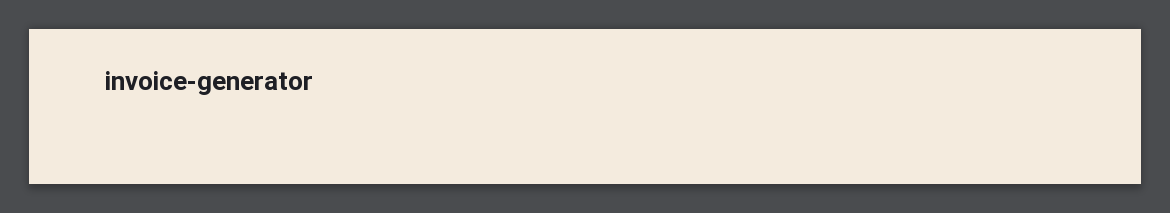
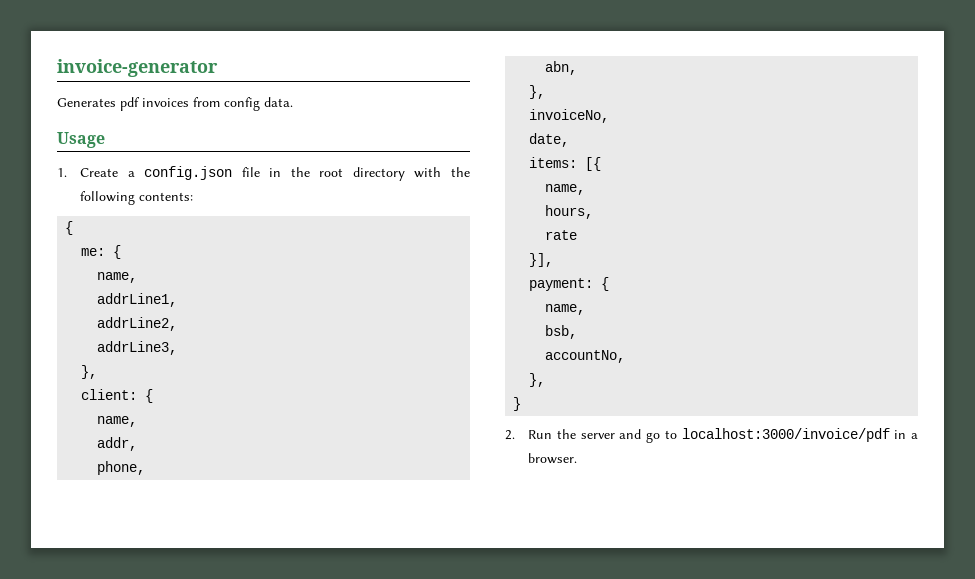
+ Generates pdf invoices from config data.
+ Usage
+ 1. Create a config.json file in the root directory with the following contents:
+ {
+ me: {
+ name,
+ addrLine1,
+ addrLine2,
+ addrLine3,
+ },
+ client: {
+ name,
+ addr,
+ phone,
+ abn,
+ },
+ invoiceNo,
+ date,
+ items: [{
+ name,
+ hours,
+ rate
+ }],
+ payment: {
+ name,
+ bsb,
+ accountNo,
+ },
+ }
+ 2. Run the server and go to localhost:3000/invoice/pdf in a browser.

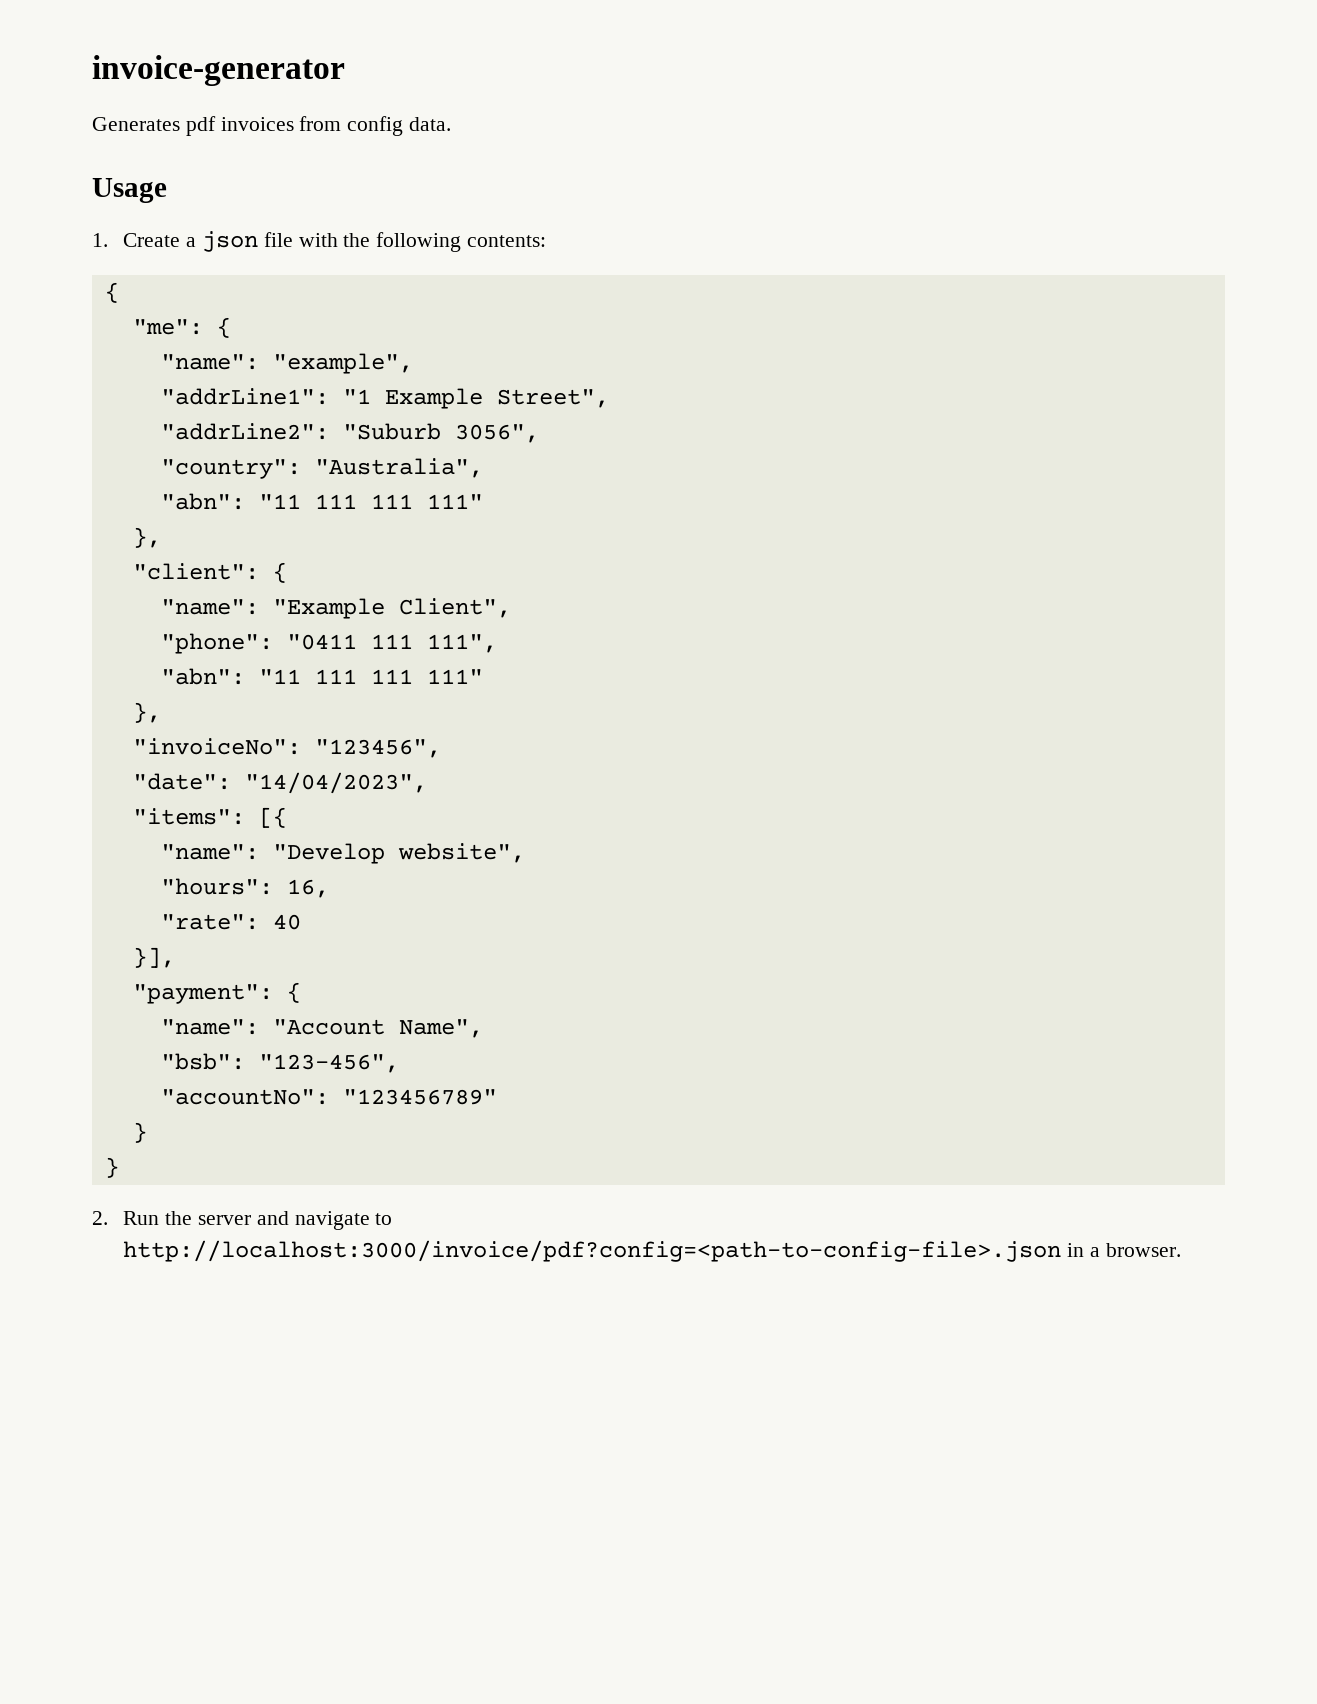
- 1. Create a config.json file in the root directory with the following contents:
+ 1. Create a json file with the following contents:
- me: {
- name,
- addrLine1,
- addrLine2,
- addrLine3,
+ "me": {
+ "name": "example",
+ "addrLine1": "1 Example Street",
+ "addrLine2": "Suburb 3056",
+ "country": "Australia",
+ "abn": "11 111 111 111"
  },
- client: {
- name,
- addr,
- phone,
- abn,
+ "client": {
+ "name": "Example Client",
+ "phone": "0411 111 111",
+ "abn": "11 111 111 111"
  },
- invoiceNo,
- date,
- items: [{
- name,
- hours,
- rate
+ "invoiceNo": "123456",
+ "date": "14/04/2023",
+ "items": [{
+ "name": "Develop website",
+ "hours": 16,
+ "rate": 40
- payment: {
- name,
- bsb,
- accountNo,
- },
+ "payment": {
+ "name": "Account Name",
+ "bsb": "123-456",
+ "accountNo": "123456789"
+ }
- 2. Run the server and go to localhost:3000/invoice/pdf in a browser.
+ 2. Run the server and navigate to http://localhost:3000/invoice/pdf?config=<path-to-config-file>.json in a browser.

